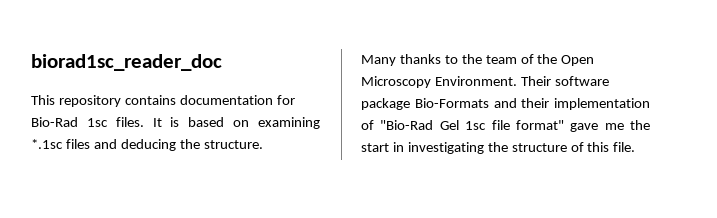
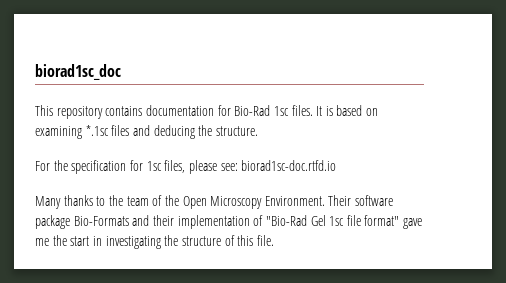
- biorad1sc_reader_doc
+ biorad1sc_doc
+ For the specification for 1sc files, please see: biorad1sc-doc.rtfd.io

